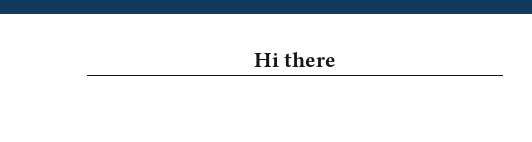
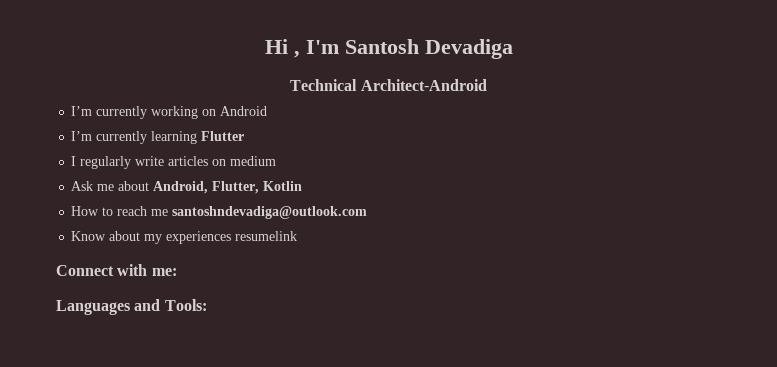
- Hi there
+ Hi , I'm Santosh Devadiga
+ Technical Architect-Android
+ I’m currently working on Android
+ I’m currently learning Flutter
+ I regularly write articles on medium
+ Ask me about Android, Flutter, Kotlin
+ How to reach me santoshndevadiga@outlook.com
+ Know about my experiences resumelink
+ Connect with me:
+ Languages and Tools:

